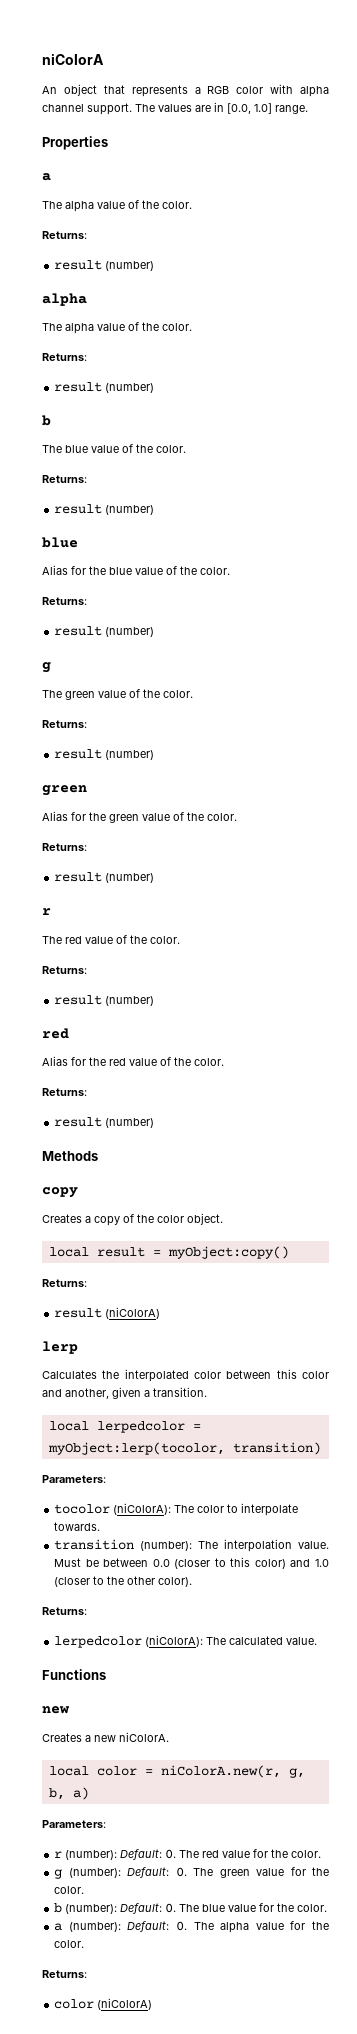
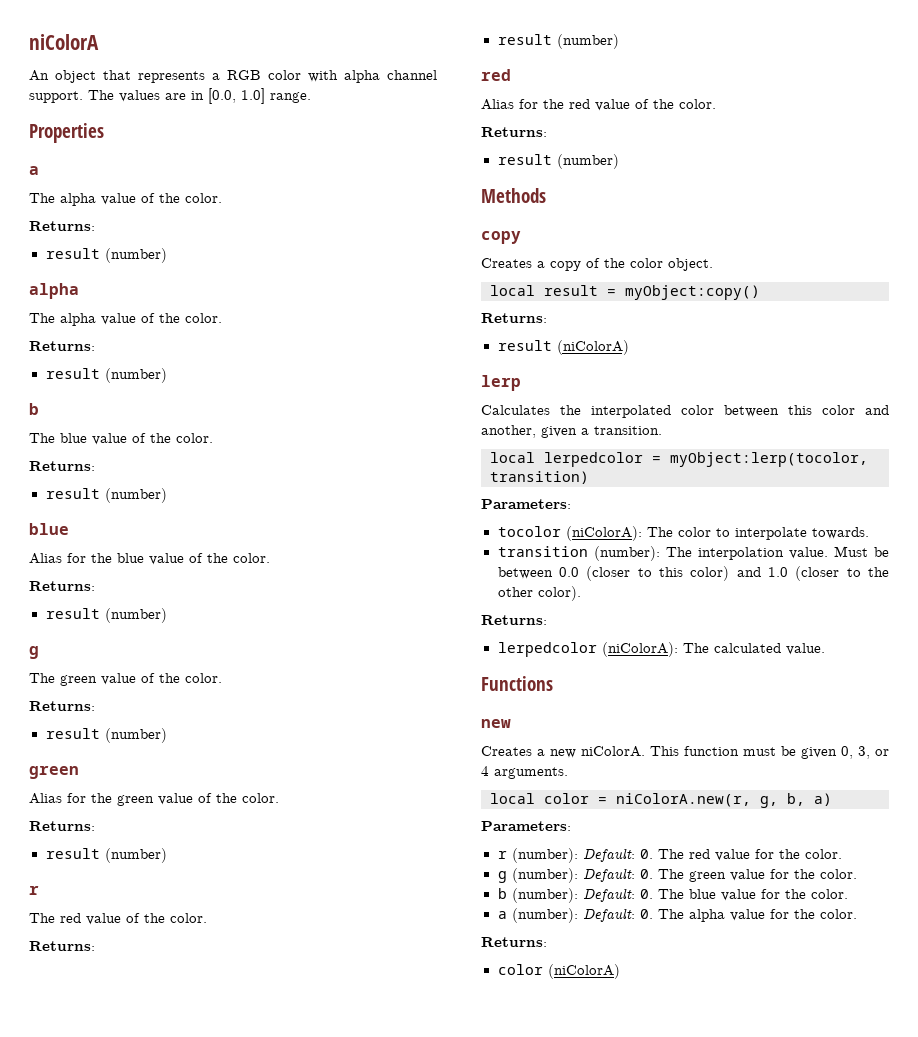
+ This function must be given 0, 3, or 4 arguments.

